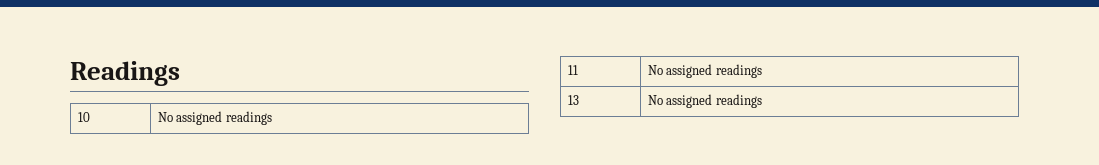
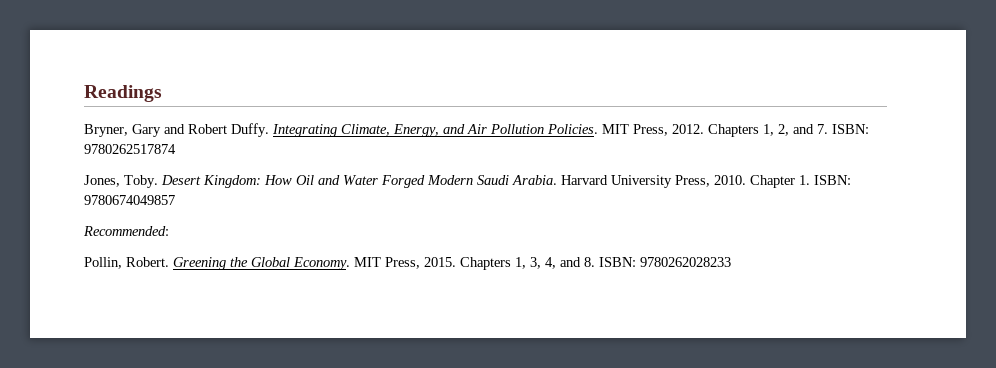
- 10 | No assigned readings
- 11 | No assigned readings
- 13 | No assigned readings
+ Bryner, Gary and Robert Duffy. Integrating Climate, Energy, and Air Pollution Policies. MIT Press, 2012. Chapters 1, 2, and 7. ISBN: 9780262517874
+ Jones, Toby. Desert Kingdom: How Oil and Water Forged Modern Saudi Arabia. Harvard University Press, 2010. Chapter 1. ISBN: 9780674049857
+ Recommended:
+ Pollin, Robert. Greening the Global Economy. MIT Press, 2015. Chapters 1, 3, 4, and 8. ISBN: 9780262028233

